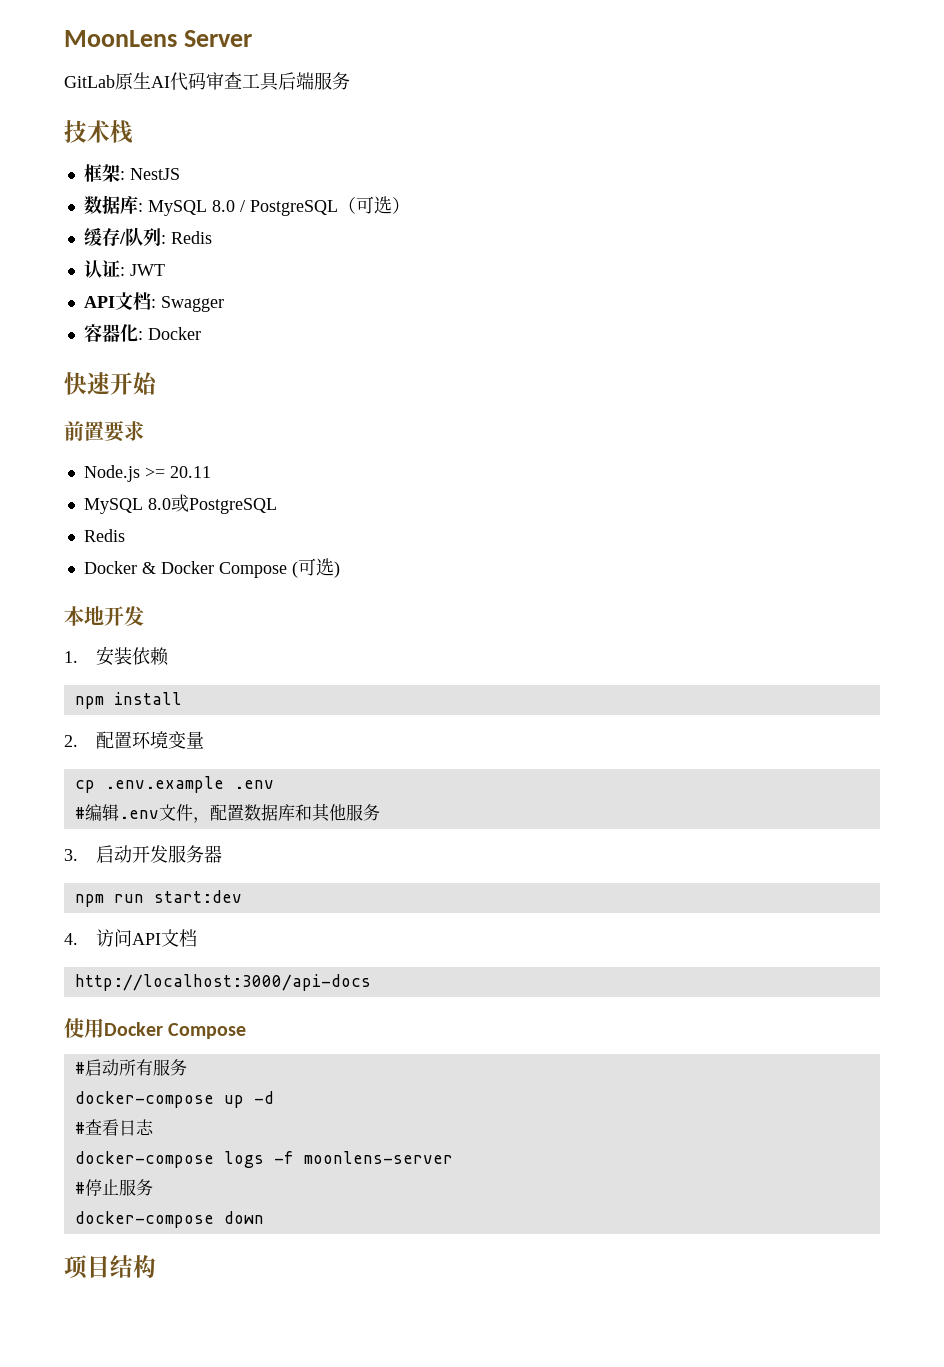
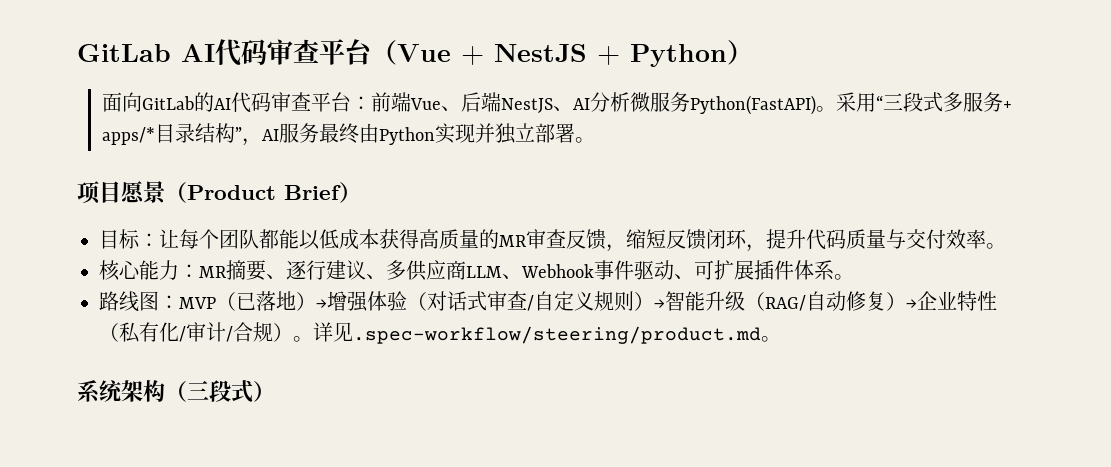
- MoonLens Server
- GitLab原生AI代码审查工具后端服务
- 技术栈
- 框架: NestJS
- 数据库: MySQL 8.0 / PostgreSQL（可选）
- 缓存/队列: Redis
- 认证: JWT
- API文档: Swagger
- 容器化: Docker
- 快速开始
- 前置要求
- Node.js >= 20.11
- MySQL 8.0或PostgreSQL
- Redis
- Docker & Docker Compose (可选)
- 本地开发
- 1.安装依赖
- npm install
- 2.配置环境变量
- cp .env.example .env
- #编辑.env文件，配置数据库和其他服务
- 3.启动开发服务器
- npm run start:dev
- 4.访问API文档
- http://localhost:3000/api-docs
- 使用Docker Compose
- #启动所有服务
- docker-compose up -d
- #查看日志
- docker-compose logs -f moonlens-server
- #停止服务
- docker-compose down
- 项目结构
+ GitLab AI代码审查平台（Vue + NestJS + Python）
+ 面向GitLab的AI代码审查平台：前端Vue、后端NestJS、AI分析微服务Python(FastAPI)。采用“三段式多服务+ apps/*目录结构”，AI服务最终由Python实现并独立部署。
+ 项目愿景（Product Brief）
+ 目标：让每个团队都能以低成本获得高质量的MR审查反馈，缩短反馈闭环，提升代码质量与交付效率。
+ 核心能力：MR摘要、逐行建议、多供应商LLM、Webhook事件驱动、可扩展插件体系。
+ 路线图：MVP（已落地）→增强体验（对话式审查/自定义规则）→智能升级（RAG/自动修复）→企业特性（私有化/审计/合规）。详见.spec-workflow/steering/product.md。
+ 系统架构（三段式）

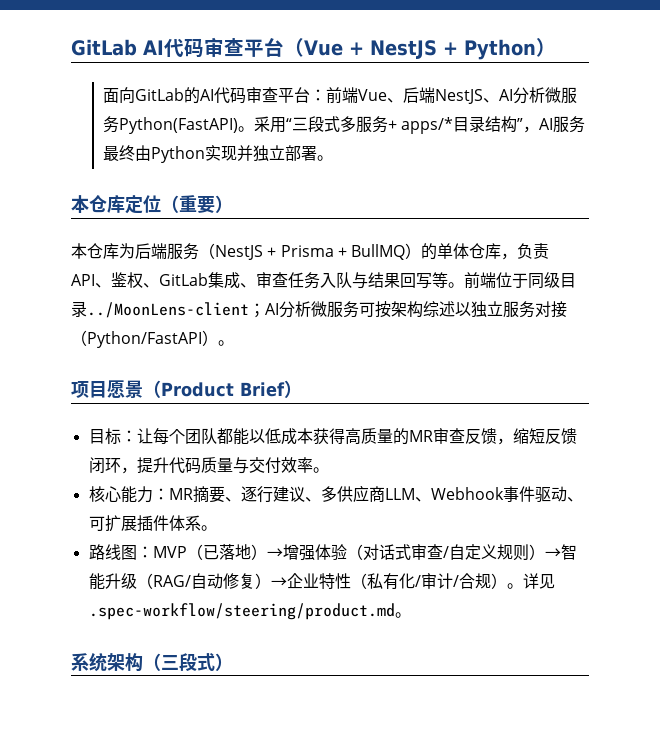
+ 本仓库定位（重要）
+ 本仓库为后端服务（NestJS + Prisma + BullMQ）的单体仓库，负责API、鉴权、GitLab集成、审查任务入队与结果回写等。前端位于同级目录../MoonLens-client；AI分析微服务可按架构综述以独立服务对接（Python/FastAPI）。

